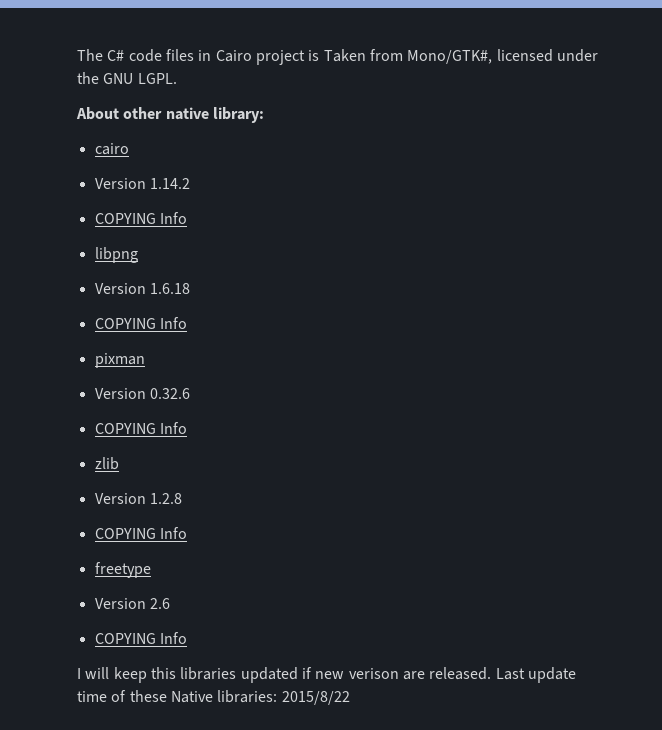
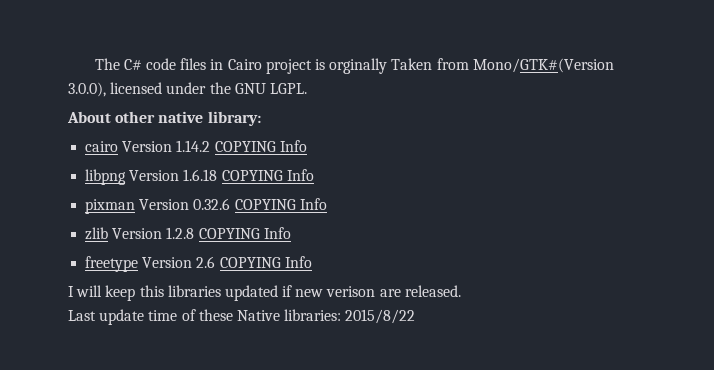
- The C# code files in Cairo project is Taken from Mono/GTK#, licensed under the GNU LGPL.
+ The C# code files in Cairo project is orginally Taken from Mono/GTK#(Version 3.0.0), licensed under the GNU LGPL.
- cairo
- Version 1.14.2
- COPYING Info
+ cairo Version 1.14.2 COPYING Info
- libpng
- Version 1.6.18
- COPYING Info
+ libpng Version 1.6.18 COPYING Info
- pixman
- Version 0.32.6
- COPYING Info
+ pixman Version 0.32.6 COPYING Info
- zlib
- Version 1.2.8
- COPYING Info
+ zlib Version 1.2.8 COPYING Info
- freetype
- Version 2.6
- COPYING Info
+ freetype Version 2.6 COPYING Info
- I will keep this libraries updated if new verison are released. Last update time of these Native libraries: 2015/8/22
+ I will keep this libraries updated if new verison are released.
+ Last update time of these Native libraries: 2015/8/22

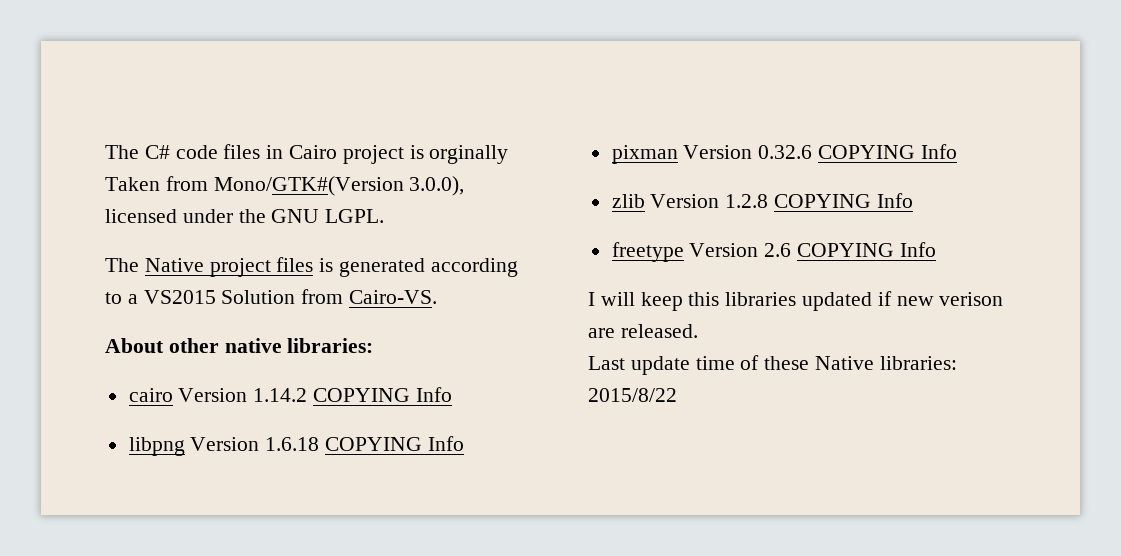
+ The Native project files is generated according to a VS2015 Solution from Cairo-VS.
- About other native library:
+ About other native libraries:

